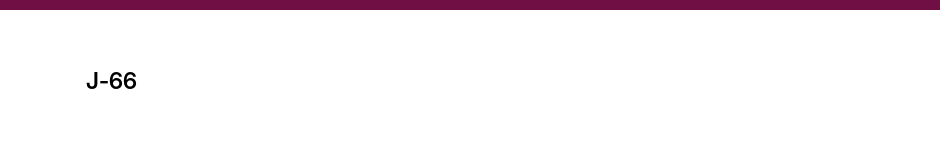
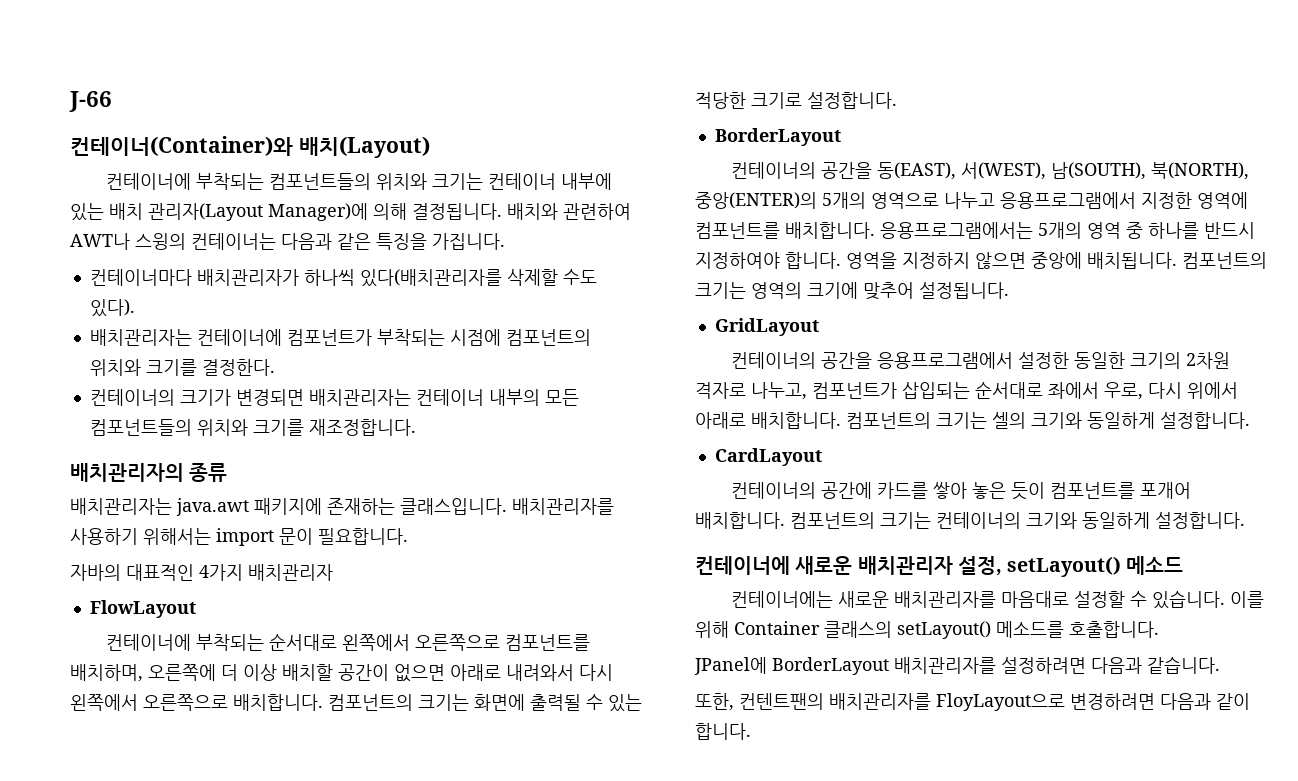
+ 컨테이너(Container)와 배치(Layout)
+ 컨테이너에 부착되는 컴포넌트들의 위치와 크기는 컨테이너 내부에 있는 배치 관리자(Layout Manager)에 의해 결정됩니다. 배치와 관련하여 AWT나 스윙의 컨테이너는 다음과 같은 특징을 가집니다.
+ 컨테이너마다 배치관리자가 하나씩 있다(배치관리자를 삭제할 수도 있다).
+ 배치관리자는 컨테이너에 컴포넌트가 부착되는 시점에 컴포넌트의 위치와 크기를 결정한다.
+ 컨테이너의 크기가 변경되면 배치관리자는 컨테이너 내부의 모든 컴포넌트들의 위치와 크기를 재조정합니다.
+ 배치관리자의 종류
+ 배치관리자는 java.awt 패키지에 존재하는 클래스입니다. 배치관리자를 사용하기 위해서는 import 문이 필요합니다.
+ 자바의 대표적인 4가지 배치관리자
+ FlowLayout
+ 컨테이너에 부착되는 순서대로 왼쪽에서 오른쪽으로 컴포넌트를 배치하며, 오른쪽에 더 이상 배치할 공간이 없으면 아래로 내려와서 다시 왼쪽에서 오른쪽으로 배치합니다. 컴포넌트의 크기는 화면에 출력될 수 있는 적당한 크기로 설정합니다.
+ BorderLayout
+ 컨테이너의 공간을 동(EAST), 서(WEST), 남(SOUTH), 북(NORTH), 중앙(ENTER)의 5개의 영역으로 나누고 응용프로그램에서 지정한 영역에 컴포넌트를 배치합니다. 응용프로그램에서는 5개의 영역 중 하나를 반드시 지정하여야 합니다. 영역을 지정하지 않으면 중앙에 배치됩니다. 컴포넌트의 크기는 영역의 크기에 맞추어 설정됩니다.
+ GridLayout
+ 컨테이너의 공간을 응용프로그램에서 설정한 동일한 크기의 2차원 격자로 나누고, 컴포넌트가 삽입되는 순서대로 좌에서 우로, 다시 위에서 아래로 배치합니다. 컴포넌트의 크기는 셀의 크기와 동일하게 설정합니다.
+ CardLayout
+ 컨테이너의 공간에 카드를 쌓아 놓은 듯이 컴포넌트를 포개어 배치합니다. 컴포넌트의 크기는 컨테이너의 크기와 동일하게 설정합니다.
+ 컨테이너에 새로운 배치관리자 설정, setLayout() 메소드
+ 컨테이너에는 새로운 배치관리자를 마음대로 설정할 수 있습니다. 이를 위해 Container 클래스의 setLayout() 메소드를 호출합니다.
+ JPanel에 BorderLayout 배치관리자를 설정하려면 다음과 같습니다.
+ 또한, 컨텐트팬의 배치관리자를 FloyLayout으로 변경하려면 다음과 같이 합니다.

